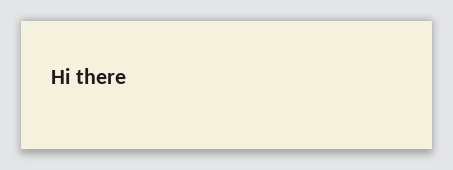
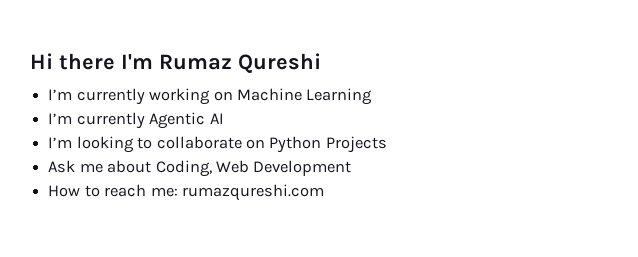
- Hi there
+ Hi there I'm Rumaz Qureshi
+ I’m currently working on Machine Learning
+ I’m currently Agentic AI
+ I’m looking to collaborate on Python Projects
+ Ask me about Coding, Web Development
+ How to reach me: rumazqureshi.com

